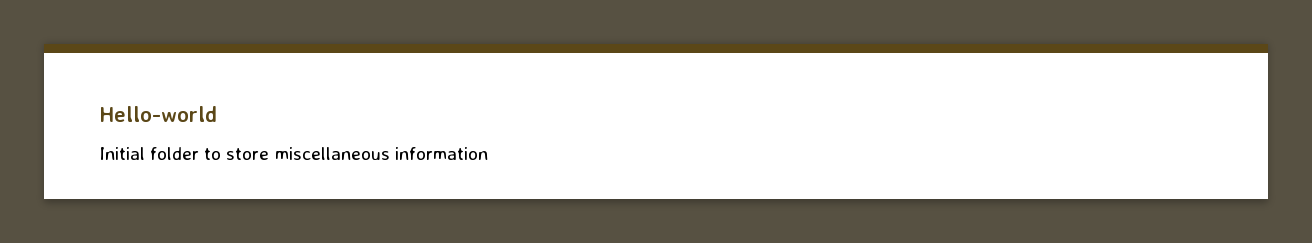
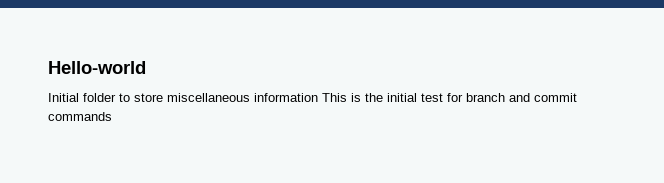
- Initial folder to store miscellaneous information
+ Initial folder to store miscellaneous information This is the initial test for branch and commit commands

